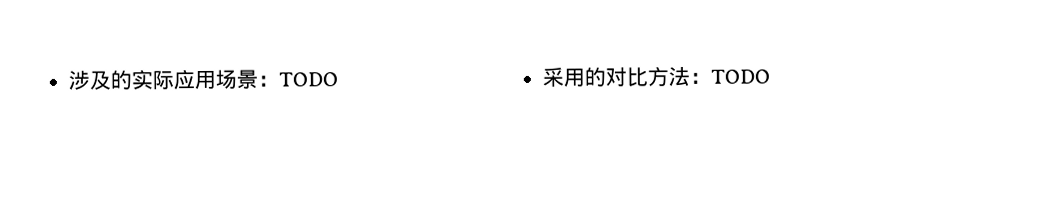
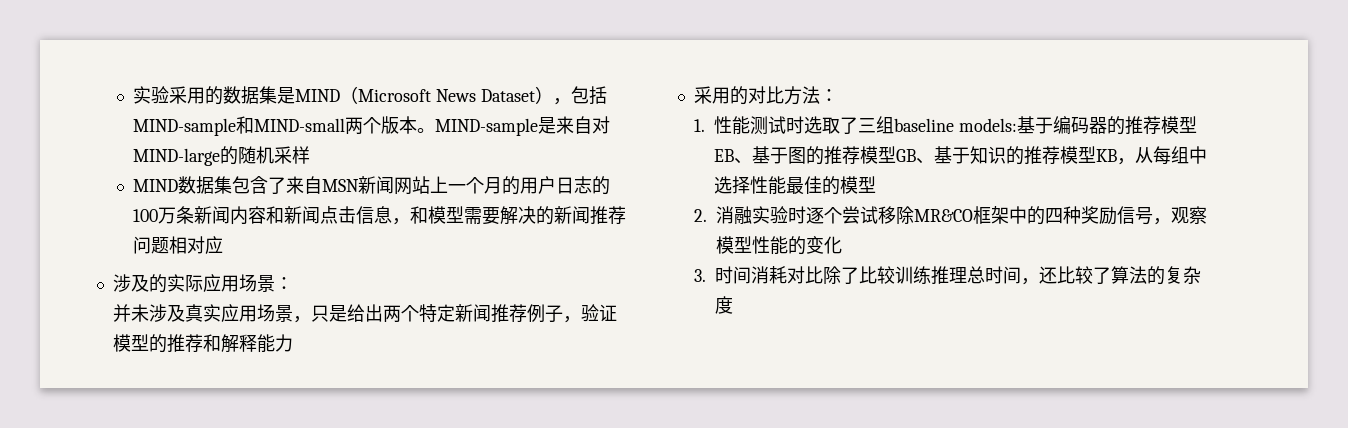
+ 实验采用的数据集是MIND（Microsoft News Dataset），包括MIND-sample和MIND-small两个版本。MIND-sample是来自对MIND-large的随机采样
+ MIND数据集包含了来自MSN新闻网站上一个月的用户日志的100万条新闻内容和新闻点击信息，和模型需要解决的新闻推荐问题相对应
- 涉及的实际应用场景：TODO
- 采用的对比方法：TODO
+ 涉及的实际应用场景：
+ 并未涉及真实应用场景，只是给出两个特定新闻推荐例子，验证模型的推荐和解释能力
+ 采用的对比方法：
+ 1.性能测试时选取了三组baseline models:基于编码器的推荐模型EB、基于图的推荐模型GB、基于知识的推荐模型KB，从每组中选择性能最佳的模型
+ 2.消融实验时逐个尝试移除MR&CO框架中的四种奖励信号，观察模型性能的变化
+ 3.时间消耗对比除了比较训练推理总时间，还比较了算法的复杂度

